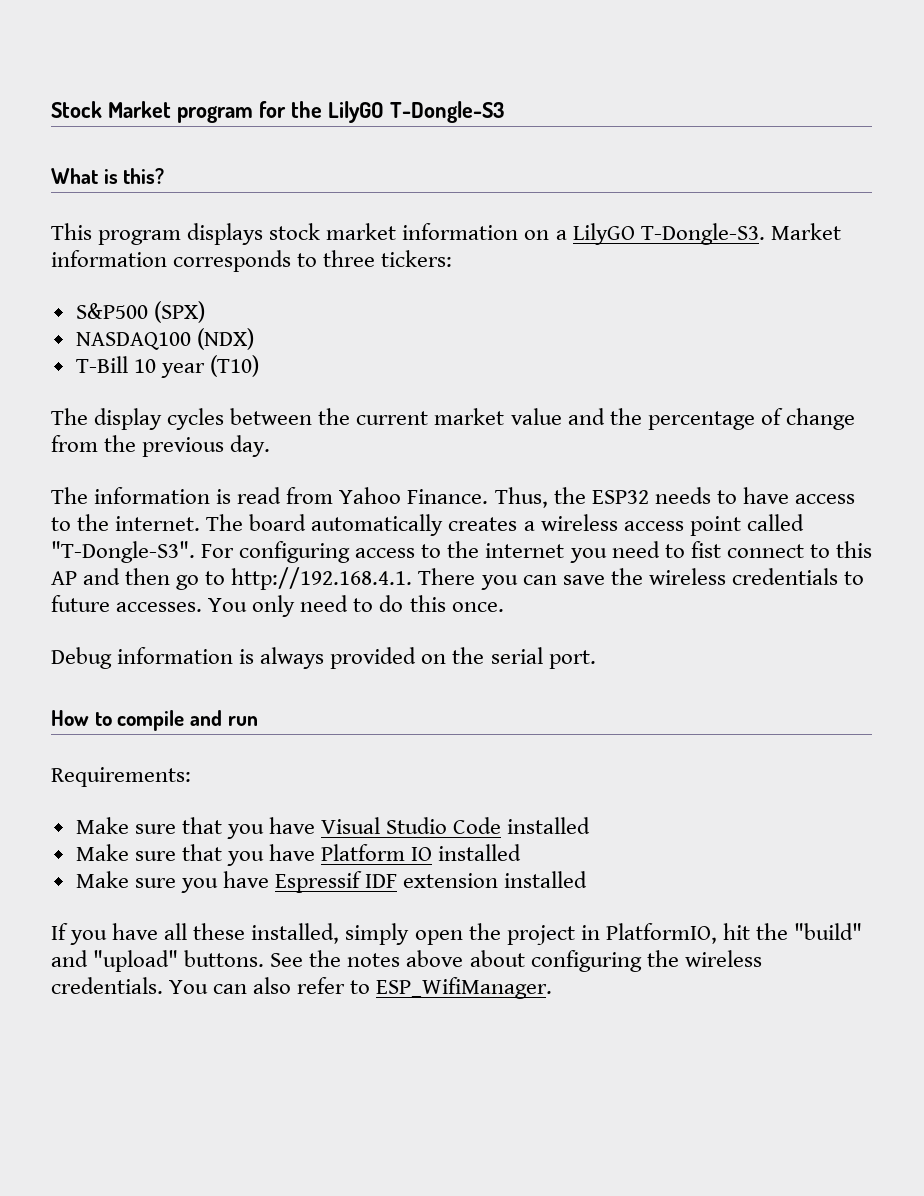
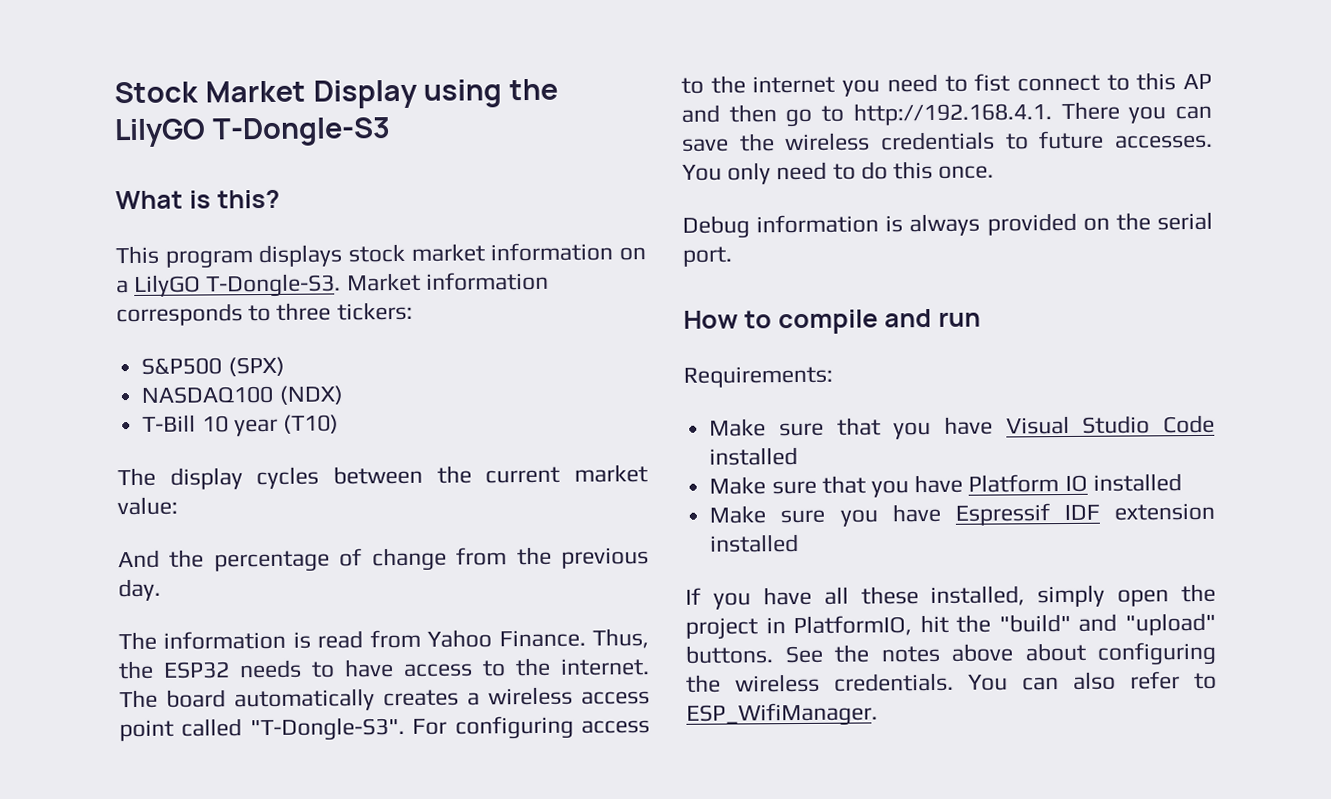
- Stock Market program for the LilyGO T-Dongle-S3
+ Stock Market Display using the LilyGO T-Dongle-S3
- The display cycles between the current market value and the percentage of change from the previous day.
+ The display cycles between the current market value:
+ And the percentage of change from the previous day.

